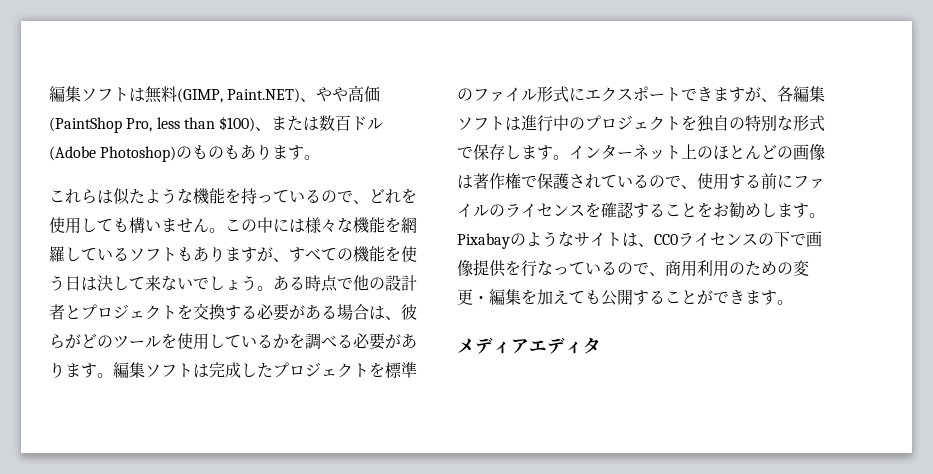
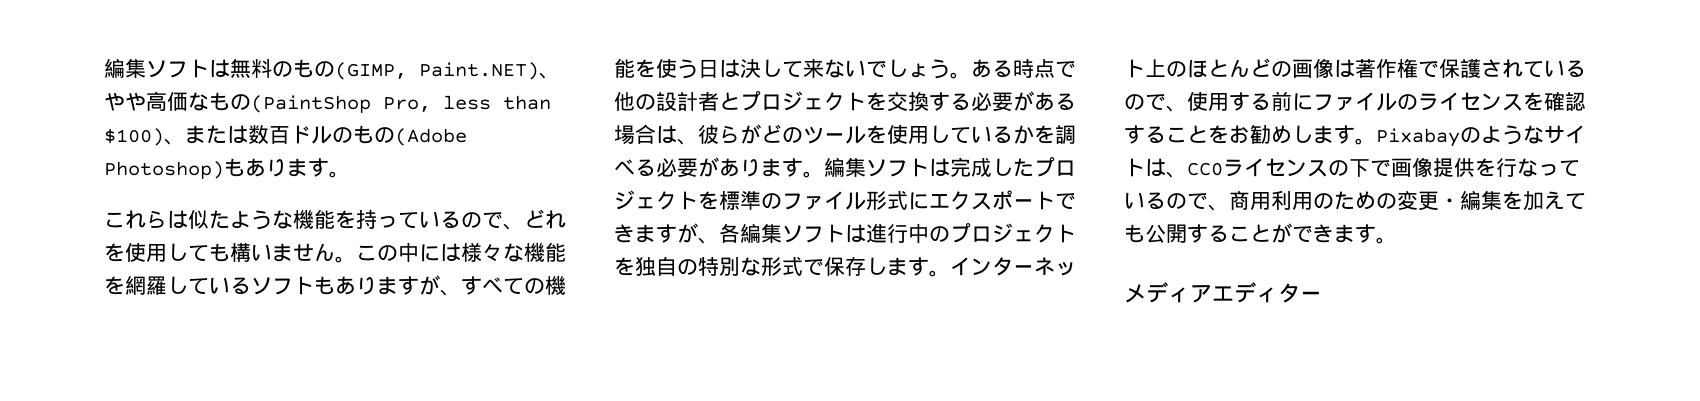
- 編集ソフトは無料(GIMP, Paint.NET)、やや高価(PaintShop Pro, less than $100)、または数百ドル(Adobe Photoshop)のものもあります。
+ 編集ソフトは無料のもの(GIMP, Paint.NET)、やや高価なもの(PaintShop Pro, less than $100)、または数百ドルのもの(Adobe Photoshop)もあります。
- メディアエディタ
+ メディアエディター

